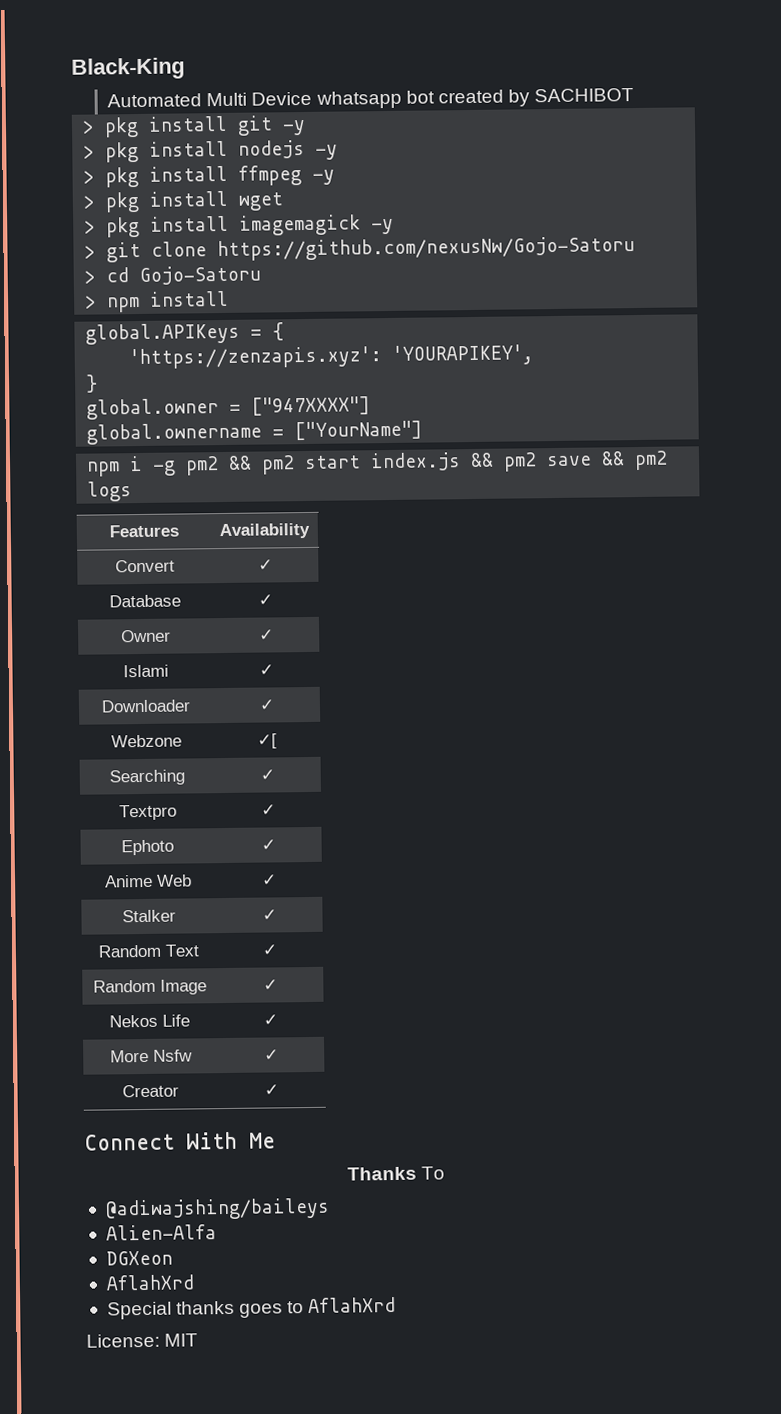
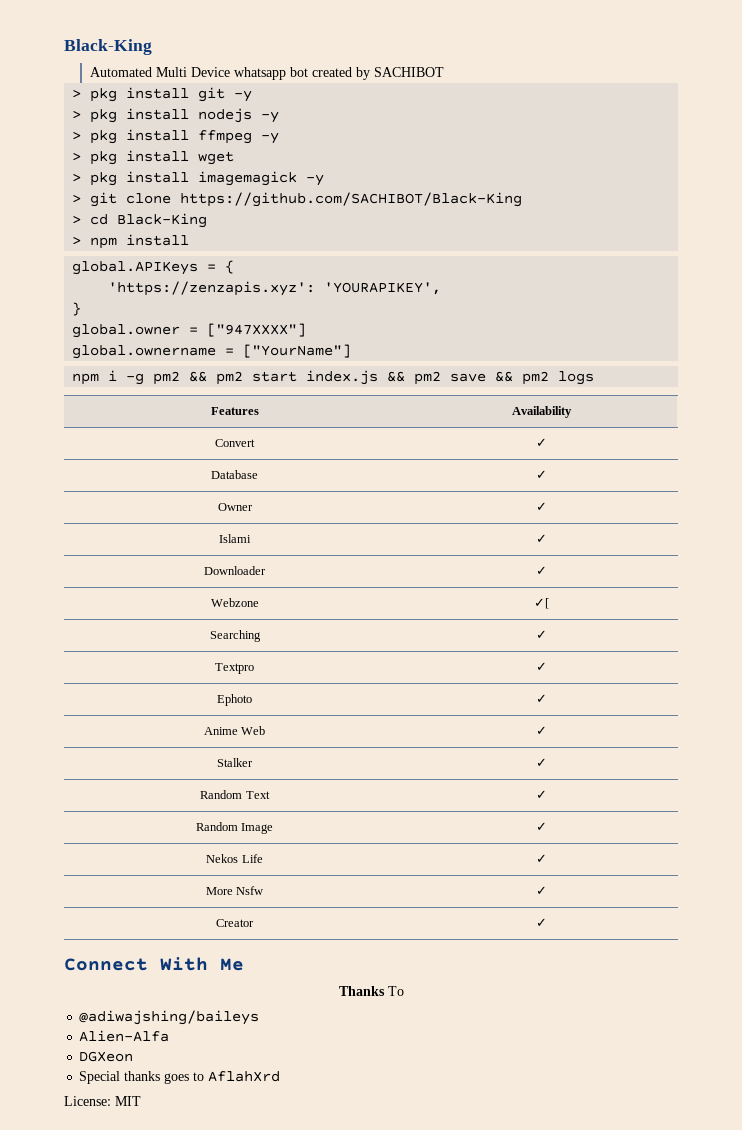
- > git clone https://github.com/nexusNw/Gojo-Satoru
+ > git clone https://github.com/SACHIBOT/Black-King
- > cd Gojo-Satoru
+ > cd Black-King
  DGXeon
- AflahXrd

